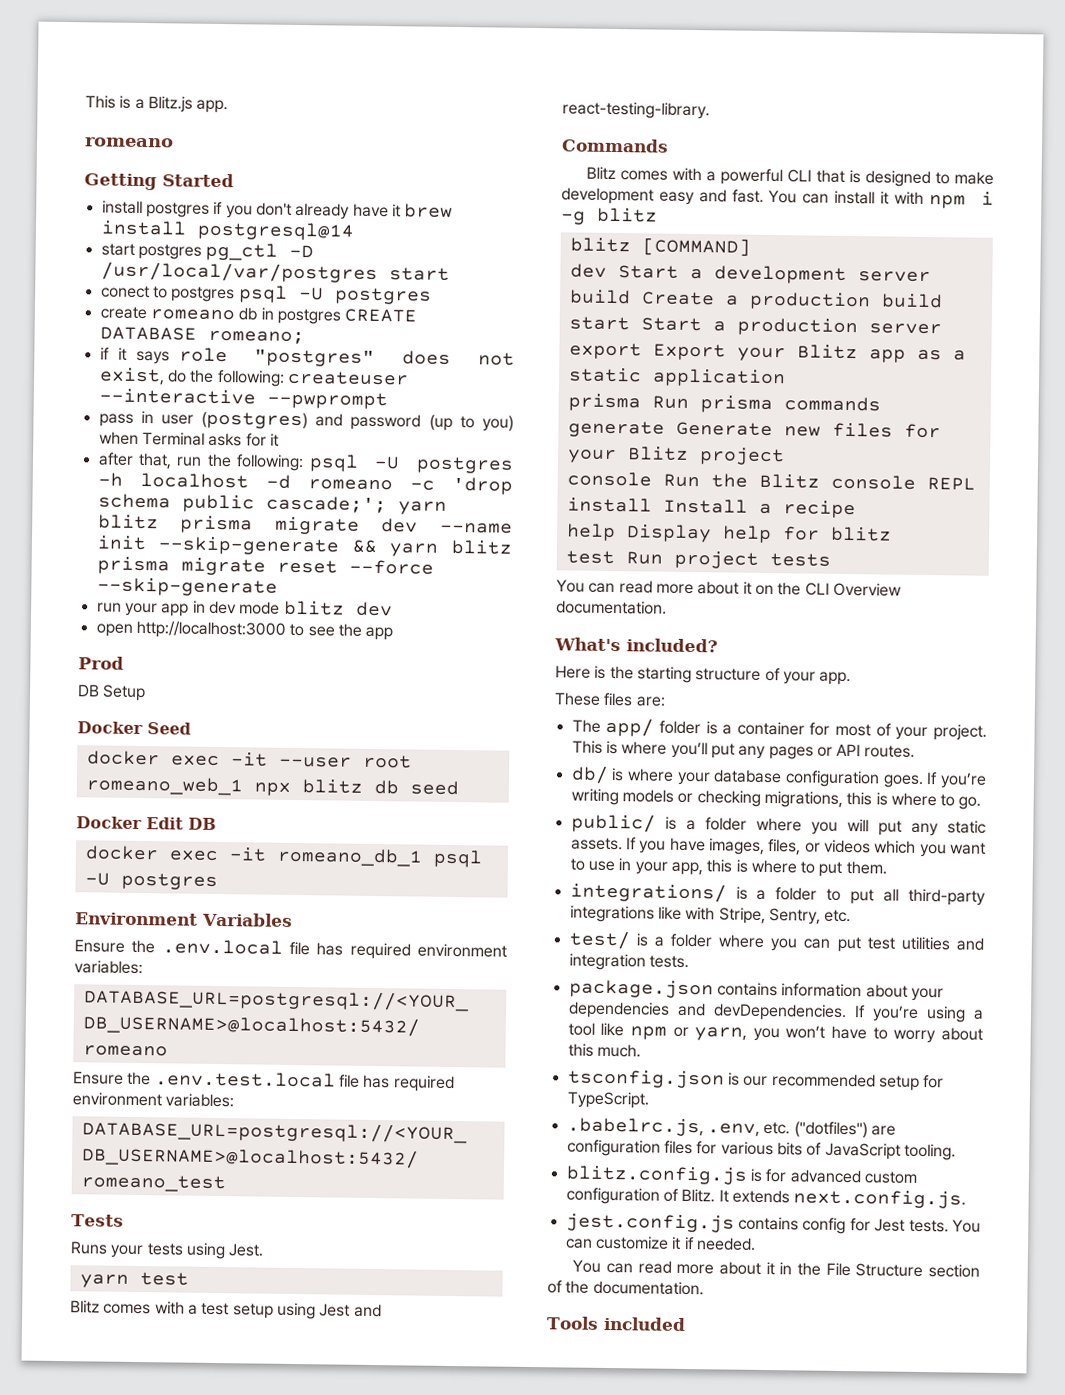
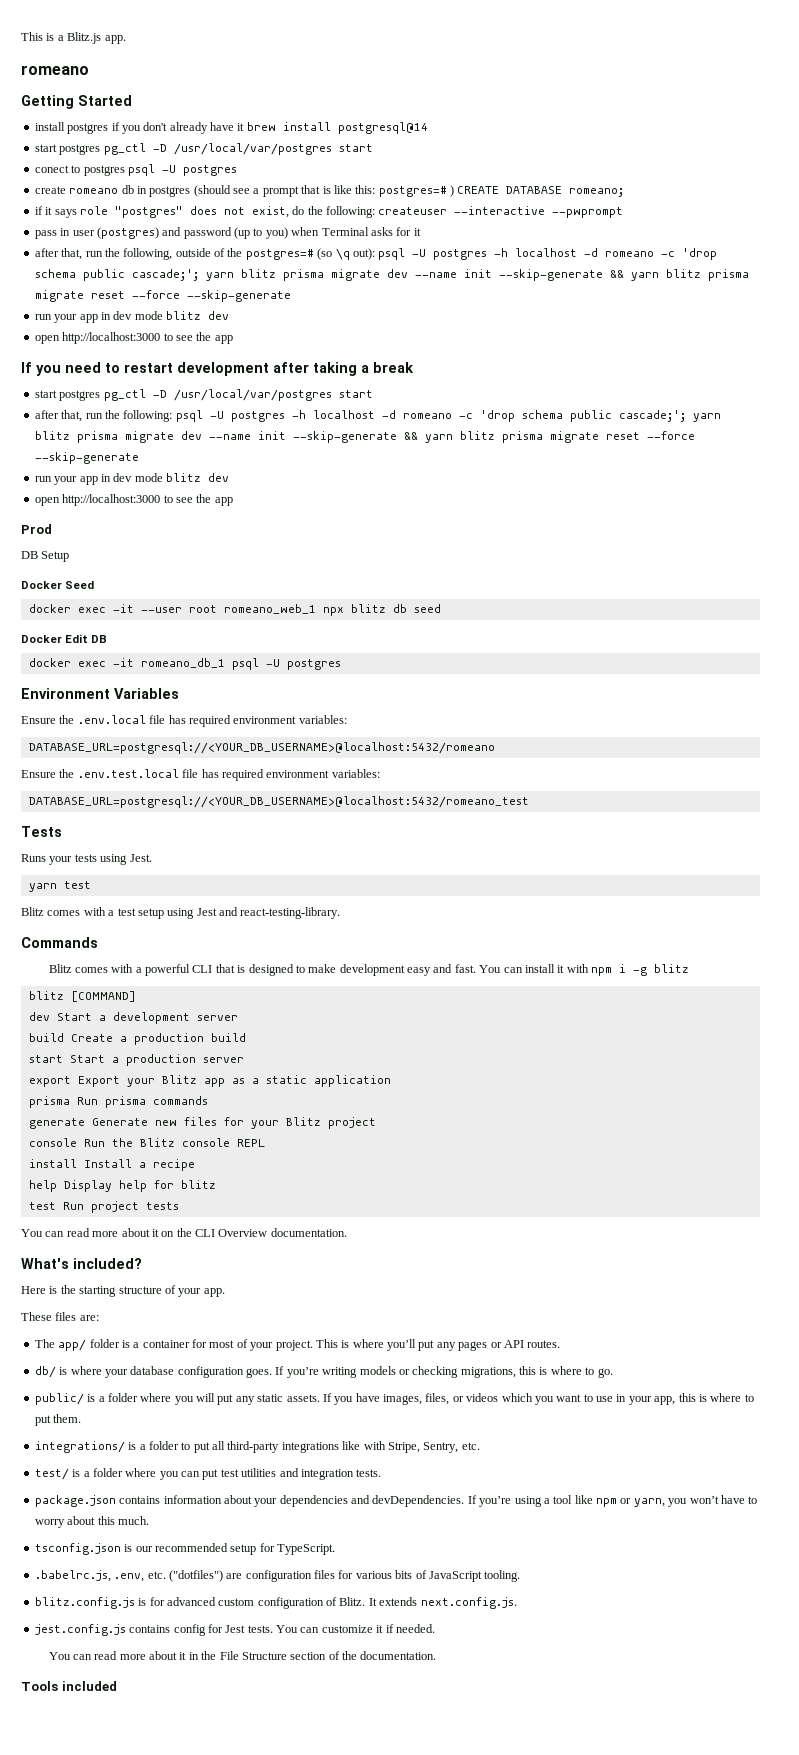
- create romeano db in postgres CREATE DATABASE romeano;
+ create romeano db in postgres (should see a prompt that is like this: postgres=# ) CREATE DATABASE romeano;
+ after that, run the following, outside of the postgres=# (so \q out): psql -U postgres -h localhost -d romeano -c 'drop schema public cascade;'; yarn blitz prisma migrate dev --name init --skip-generate && yarn blitz prisma migrate reset --force --skip-generate
+ run your app in dev mode blitz dev
+ open http://localhost:3000 to see the app
+ If you need to restart development after taking a break
+ start postgres pg_ctl -D /usr/local/var/postgres start

